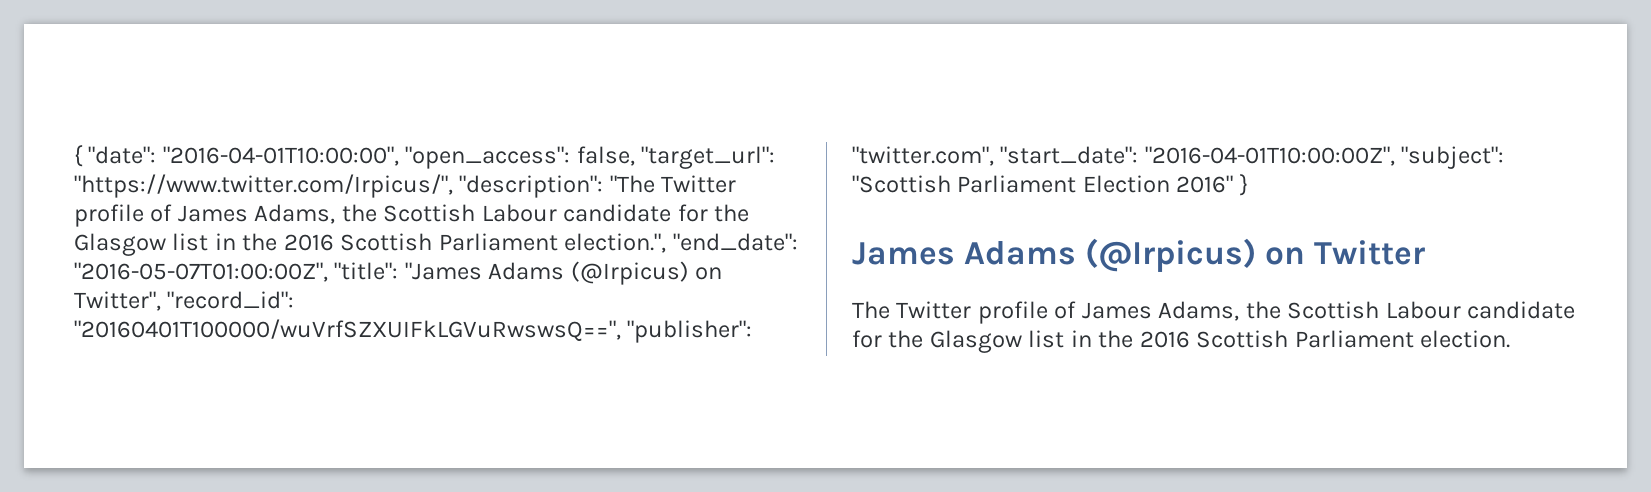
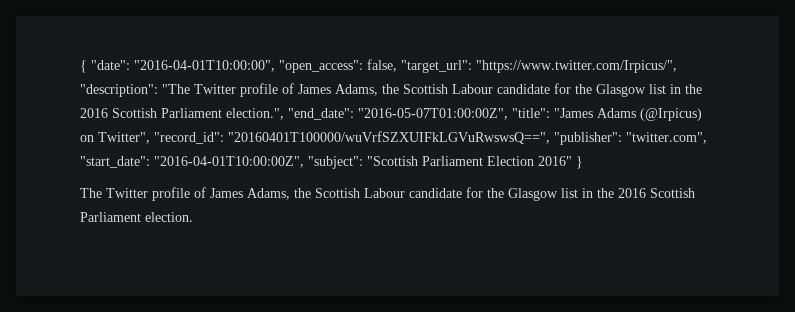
- James Adams (@Irpicus) on Twitter

